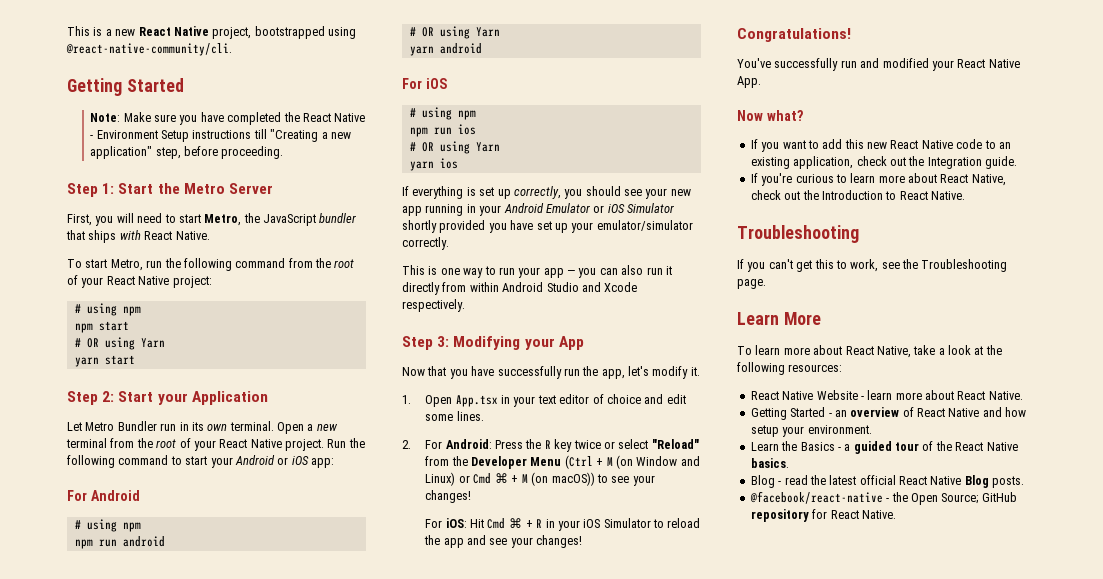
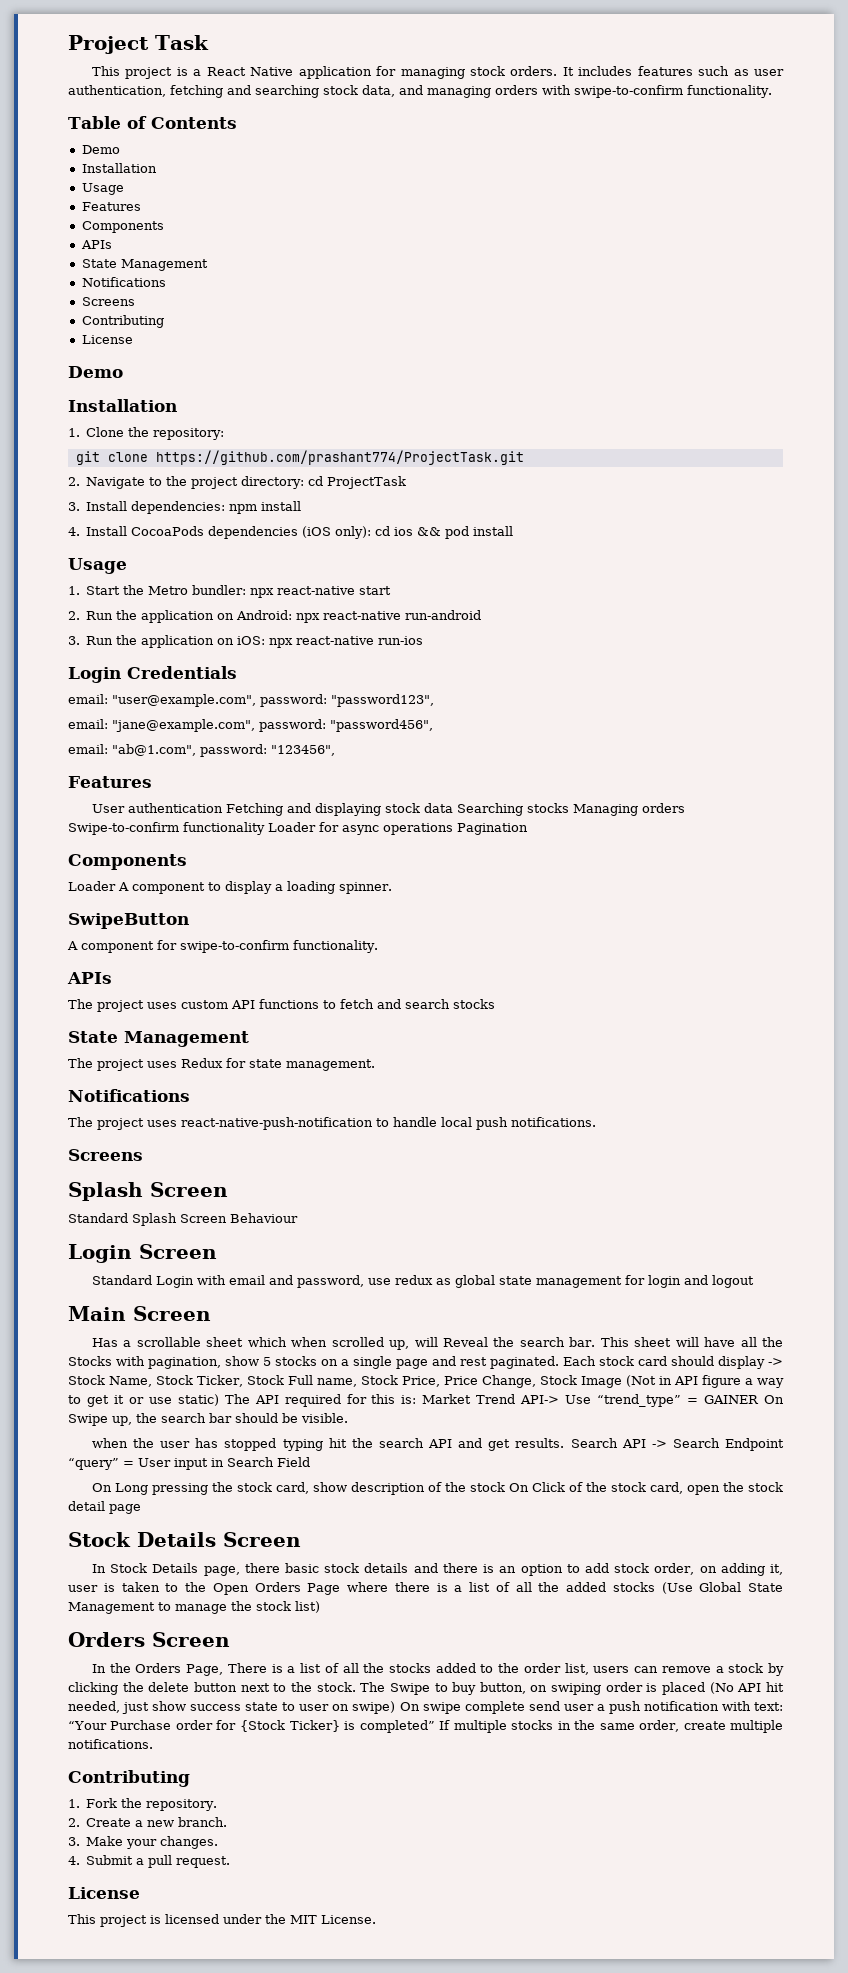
- This is a new React Native project, bootstrapped using @react-native-community/cli.
- Getting Started
- Note: Make sure you have completed the React Native - Environment Setup instructions till "Creating a new application" step, before proceeding.
- Step 1: Start the Metro Server
- First, you will need to start Metro, the JavaScript bundler that ships with React Native.
- To start Metro, run the following command from the root of your React Native project:
- # using npm
- npm start
- # OR using Yarn
- yarn start
- Step 2: Start your Application
- Let Metro Bundler run in its own terminal. Open a new terminal from the root of your React Native project. Run the following command to start your Android or iOS app:
- For Android
- # using npm
- npm run android
- # OR using Yarn
- yarn android
- For iOS
- # using npm
- npm run ios
- # OR using Yarn
- yarn ios
- If everything is set up correctly, you should see your new app running in your Android Emulator or iOS Simulator shortly provided you have set up your emulator/simulator correctly.
- This is one way to run your app — you can also run it directly from within Android Studio and Xcode respectively.
- Step 3: Modifying your App
- Now that you have successfully run the app, let's modify it.
- 1. Open App.tsx in your text editor of choice and edit some lines.
- 2. For Android: Press the R key twice or select "Reload" from the Developer Menu (Ctrl + M (on Window and Linux) or Cmd ⌘ + M (on macOS)) to see your changes!
- For iOS: Hit Cmd ⌘ + R in your iOS Simulator to reload the app and see your changes!
- Congratulations!
- You've successfully run and modified your React Native App.
- Now what?
- If you want to add this new React Native code to an existing application, check out the Integration guide.
- If you're curious to learn more about React Native, check out the Introduction to React Native.
- Troubleshooting
- If you can't get this to work, see the Troubleshooting page.
- Learn More
- To learn more about React Native, take a look at the following resources:
- React Native Website - learn more about React Native.
- Getting Started - an overview of React Native and how setup your environment.
- Learn the Basics - a guided tour of the React Native basics.
- Blog - read the latest official React Native Blog posts.
- @facebook/react-native - the Open Source; GitHub repository for React Native.
+ Project Task
+ This project is a React Native application for managing stock orders. It includes features such as user authentication, fetching and searching stock data, and managing orders with swipe-to-confirm functionality.
+ Table of Contents
+ Demo
+ Installation
+ Usage
+ Features
+ Components
+ APIs
+ State Management
+ Notifications
+ Screens
+ Contributing
+ License
+ Demo
+ Installation
+ 1. Clone the repository:
+ git clone https://github.com/prashant774/ProjectTask.git
+ 2. Navigate to the project directory: cd ProjectTask
+ 3. Install dependencies: npm install
+ 4. Install CocoaPods dependencies (iOS only): cd ios && pod install
+ Usage
+ 1. Start the Metro bundler: npx react-native start
+ 2. Run the application on Android: npx react-native run-android
+ 3. Run the application on iOS: npx react-native run-ios
+ Login Credentials
+ email: "user@example.com", password: "password123",
+ email: "jane@example.com", password: "password456",
+ email: "ab@1.com", password: "123456",
+ Features
+ User authentication Fetching and displaying stock data Searching stocks Managing orders Swipe-to-confirm functionality Loader for async operations Pagination
+ Components
+ Loader A component to display a loading spinner.
+ SwipeButton
+ A component for swipe-to-confirm functionality.
+ APIs
+ The project uses custom API functions to fetch and search stocks
+ State Management
+ The project uses Redux for state management.
+ Notifications
+ The project uses react-native-push-notification to handle local push notifications.
+ Screens
+ Splash Screen
+ Standard Splash Screen Behaviour
+ Login Screen
+ Standard Login with email and password, use redux as global state management for login and logout
+ Main Screen
+ Has a scrollable sheet which when scrolled up, will Reveal the search bar. This sheet will have all the Stocks with pagination, show 5 stocks on a single page and rest paginated. Each stock card should display -> Stock Name, Stock Ticker, Stock Full name, Stock Price, Price Change, Stock Image (Not in API figure a way to get it or use static) The API required for this is: Market Trend API-> Use “trend_type” = GAINER On Swipe up, the search bar should be visible.
+ when the user has stopped typing hit the search API and get results. Search API -> Search Endpoint “query” = User input in Search Field
+ On Long pressing the stock card, show description of the stock On Click of the stock card, open the stock detail page
+ Stock Details Screen
+ In Stock Details page, there basic stock details and there is an option to add stock order, on adding it, user is taken to the Open Orders Page where there is a list of all the added stocks (Use Global State Management to manage the stock list)
+ Orders Screen
+ In the Orders Page, There is a list of all the stocks added to the order list, users can remove a stock by clicking the delete button next to the stock. The Swipe to buy button, on swiping order is placed (No API hit needed, just show success state to user on swipe) On swipe complete send user a push notification with text: “Your Purchase order for {Stock Ticker} is completed” If multiple stocks in the same order, create multiple notifications.
+ Contributing
+ 1. Fork the repository.
+ 2. Create a new branch.
+ 3. Make your changes.
+ 4. Submit a pull request.
+ License
+ This project is licensed under the MIT License.

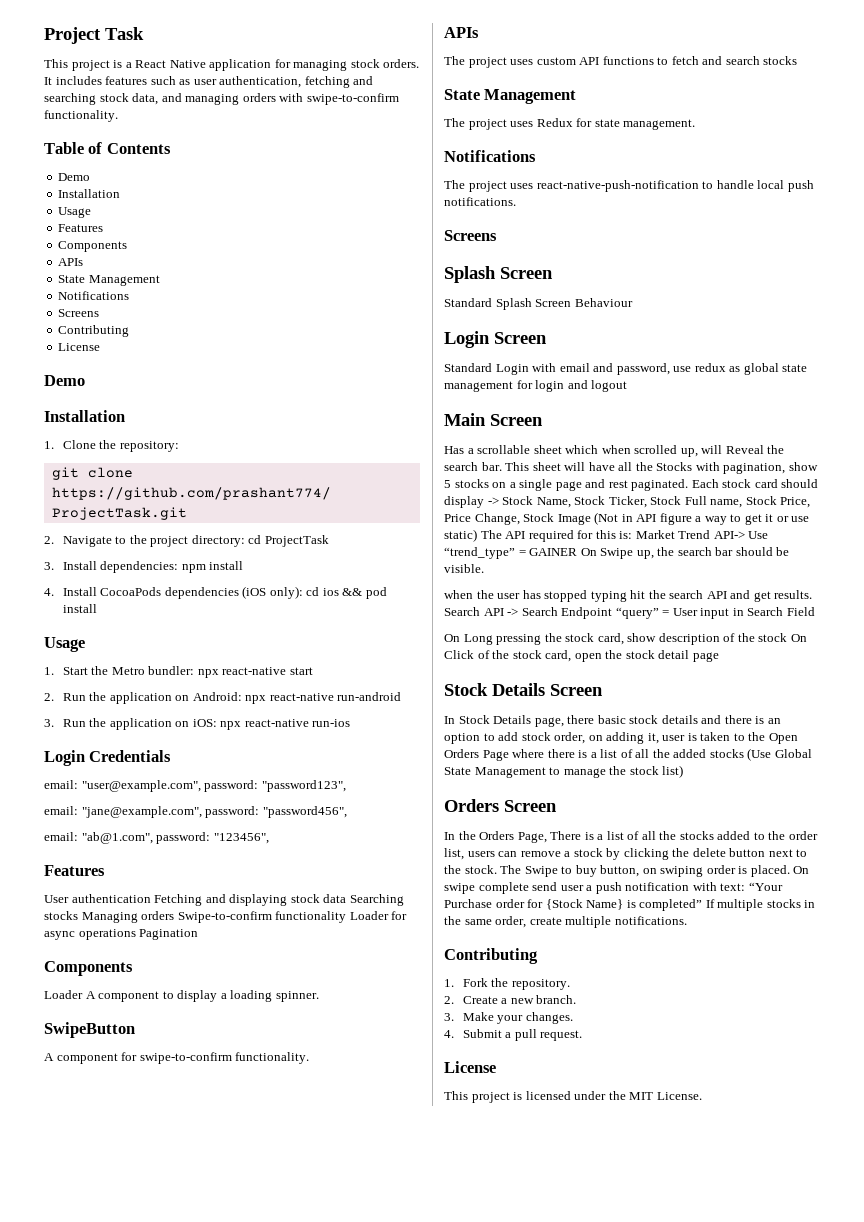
- The Swipe to buy button, on swiping order is placed (No API hit needed, just show success state to user on swipe) On swipe complete send user a push notification with text: “Your Purchase order for {Stock Ticker} is completed” If multiple stocks in the same order, create multiple notifications.
+ The Swipe to buy button, on swiping order is placed. On swipe complete send user a push notification with text: “Your Purchase order for {Stock Name} is completed” If multiple stocks in the same order, create multiple notifications.

